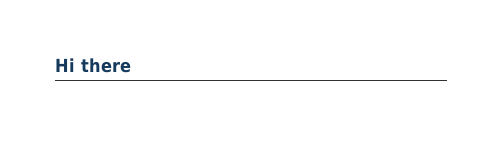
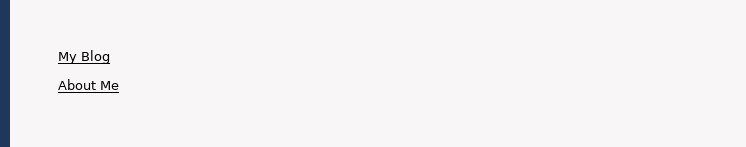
- Hi there
+ My Blog
+ About Me

